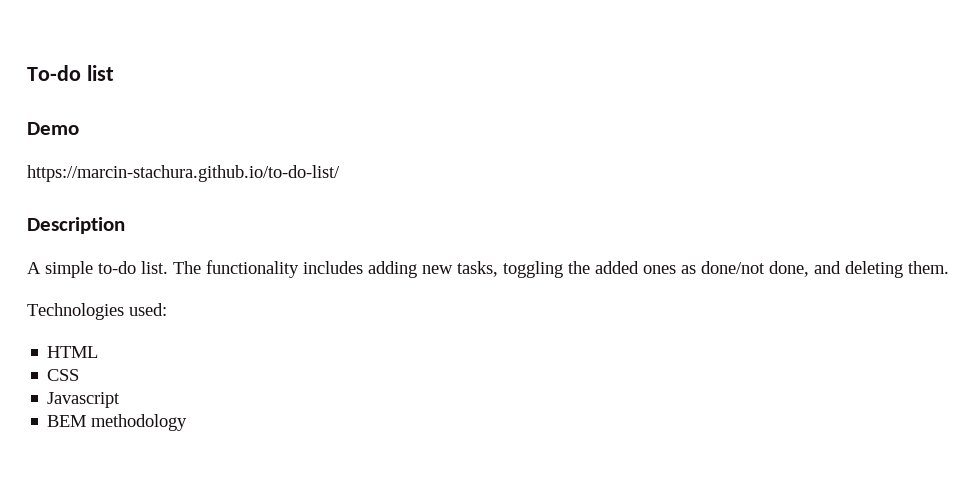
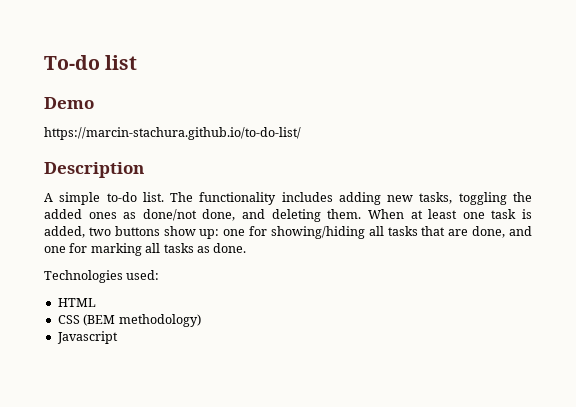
+ When at least one task is added, two buttons show up: one for showing/hiding all tasks that are done, and one for marking all tasks as done.
- CSS
+ CSS (BEM methodology)
- BEM methodology

